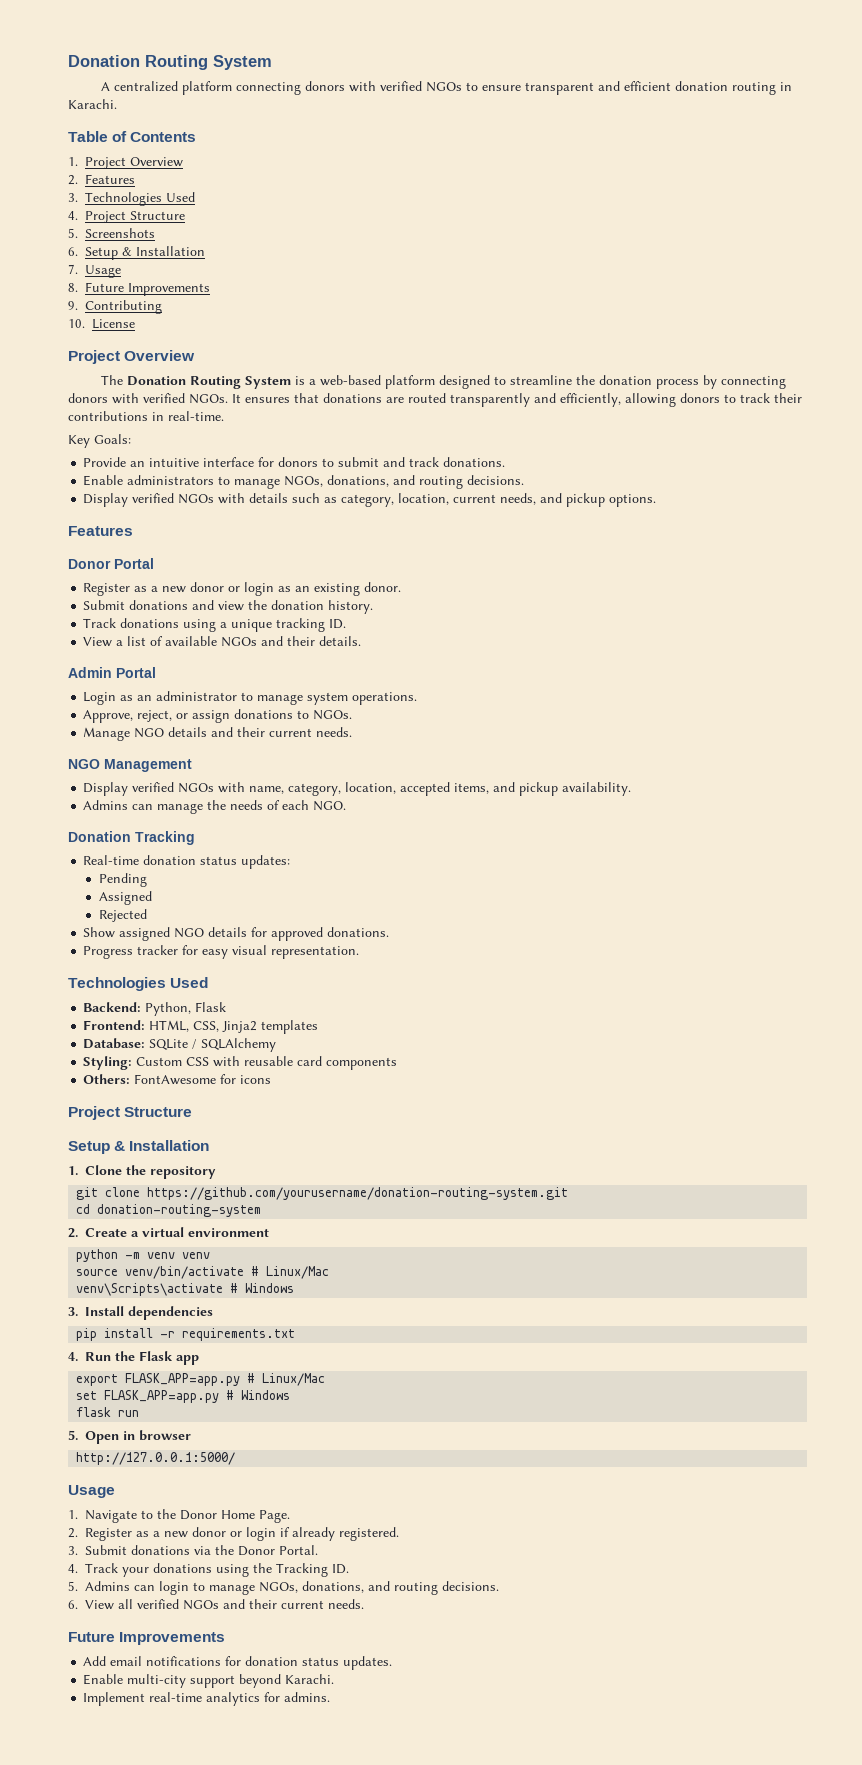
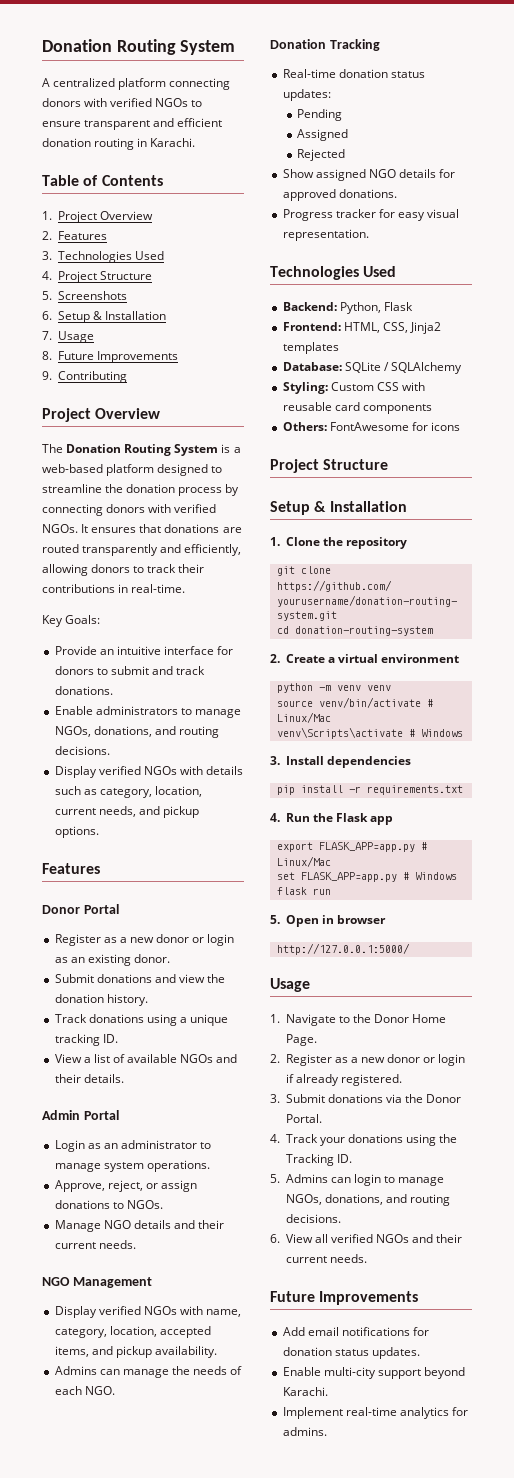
- 10. License

